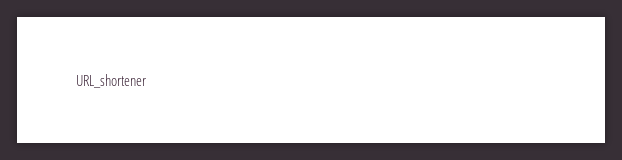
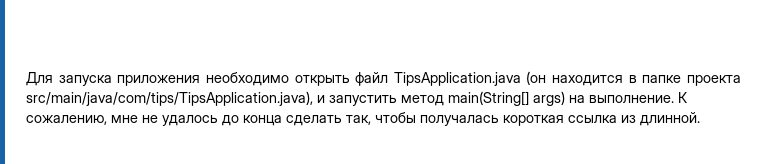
- URL_shortener
+ Для запуска приложения необходимо открыть файл TipsApplication.java (он находится в папке проекта src/main/java/com/tips/TipsApplication.java), и запустить метод main(String[] args) на выполнение. К сожалению, мне не удалось до конца сделать так, чтобы получалась короткая ссылка из длинной.

